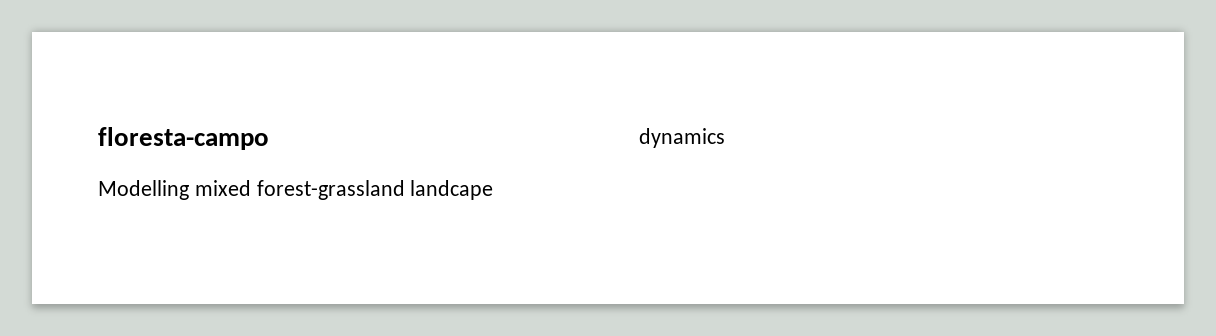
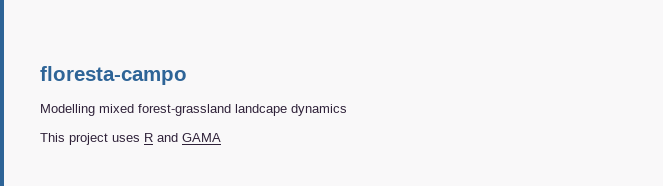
+ This project uses R and GAMA

